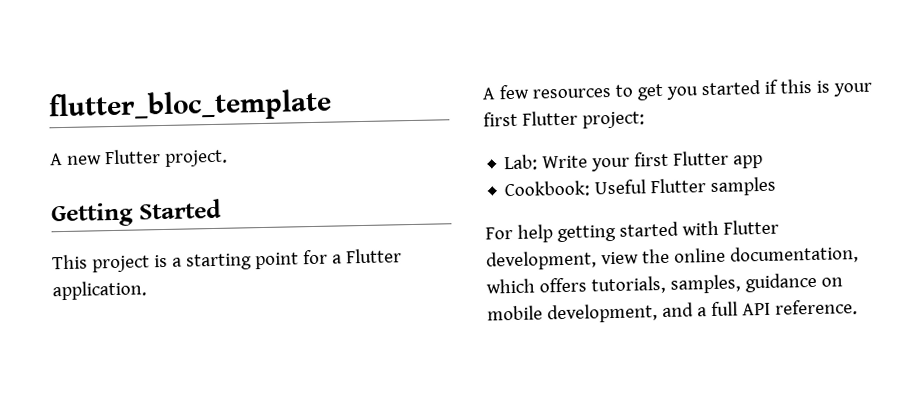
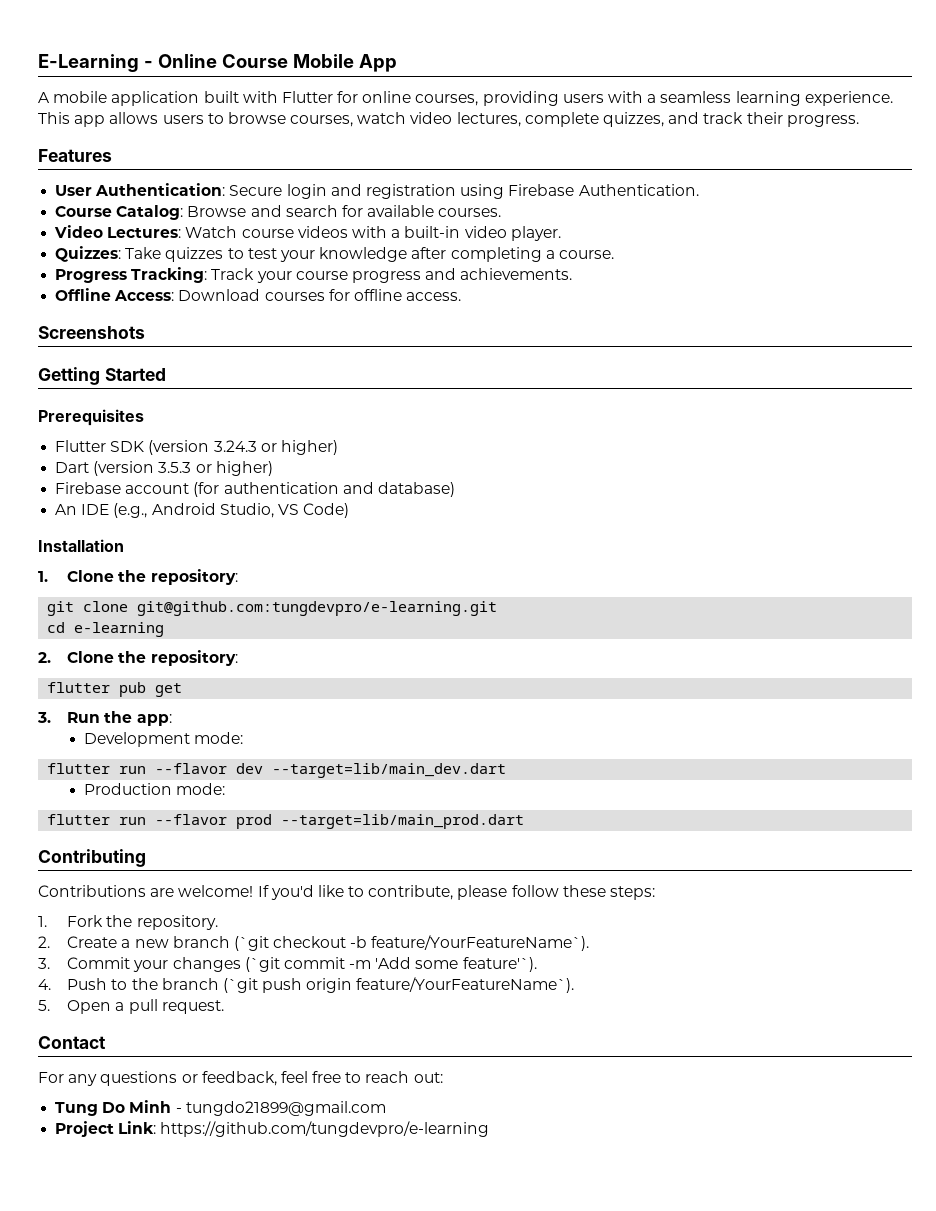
- flutter_bloc_template
- A new Flutter project.
+ E-Learning - Online Course Mobile App
+ A mobile application built with Flutter for online courses, providing users with a seamless learning experience. This app allows users to browse courses, watch video lectures, complete quizzes, and track their progress.
+ Features
+ User Authentication: Secure login and registration using Firebase Authentication.
+ Course Catalog: Browse and search for available courses.
+ Video Lectures: Watch course videos with a built-in video player.
+ Quizzes: Take quizzes to test your knowledge after completing a course.
+ Progress Tracking: Track your course progress and achievements.
+ Offline Access: Download courses for offline access.
+ Screenshots
  Getting Started
- This project is a starting point for a Flutter application.
- A few resources to get you started if this is your first Flutter project:
- Lab: Write your first Flutter app
- Cookbook: Useful Flutter samples
- For help getting started with Flutter development, view the online documentation, which offers tutorials, samples, guidance on mobile development, and a full API reference.
+ Prerequisites
+ Flutter SDK (version 3.24.3 or higher)
+ Dart (version 3.5.3 or higher)
+ Firebase account (for authentication and database)
+ An IDE (e.g., Android Studio, VS Code)
+ Installation
+ 1. Clone the repository:
+ git clone git@github.com:tungdevpro/e-learning.git
+ cd e-learning
+ 2. Clone the repository:
+ flutter pub get
+ 3. Run the app:
+ Development mode:
+ flutter run --flavor dev --target=lib/main_dev.dart
+ Production mode:
+ flutter run --flavor prod --target=lib/main_prod.dart
+ Contributing
+ Contributions are welcome! If you'd like to contribute, please follow these steps:
+ 1. Fork the repository.
+ 2. Create a new branch (`git checkout -b feature/YourFeatureName`).
+ 3. Commit your changes (`git commit -m 'Add some feature'`).
+ 4. Push to the branch (`git push origin feature/YourFeatureName`).
+ 5. Open a pull request.
+ Contact
+ For any questions or feedback, feel free to reach out:
+ Tung Do Minh - tungdo21899@gmail.com
+ Project Link: https://github.com/tungdevpro/e-learning

